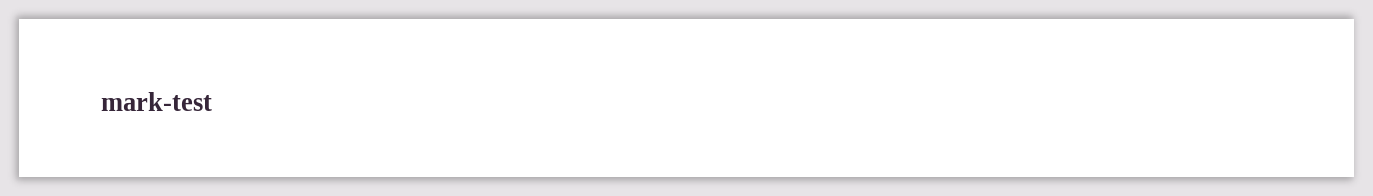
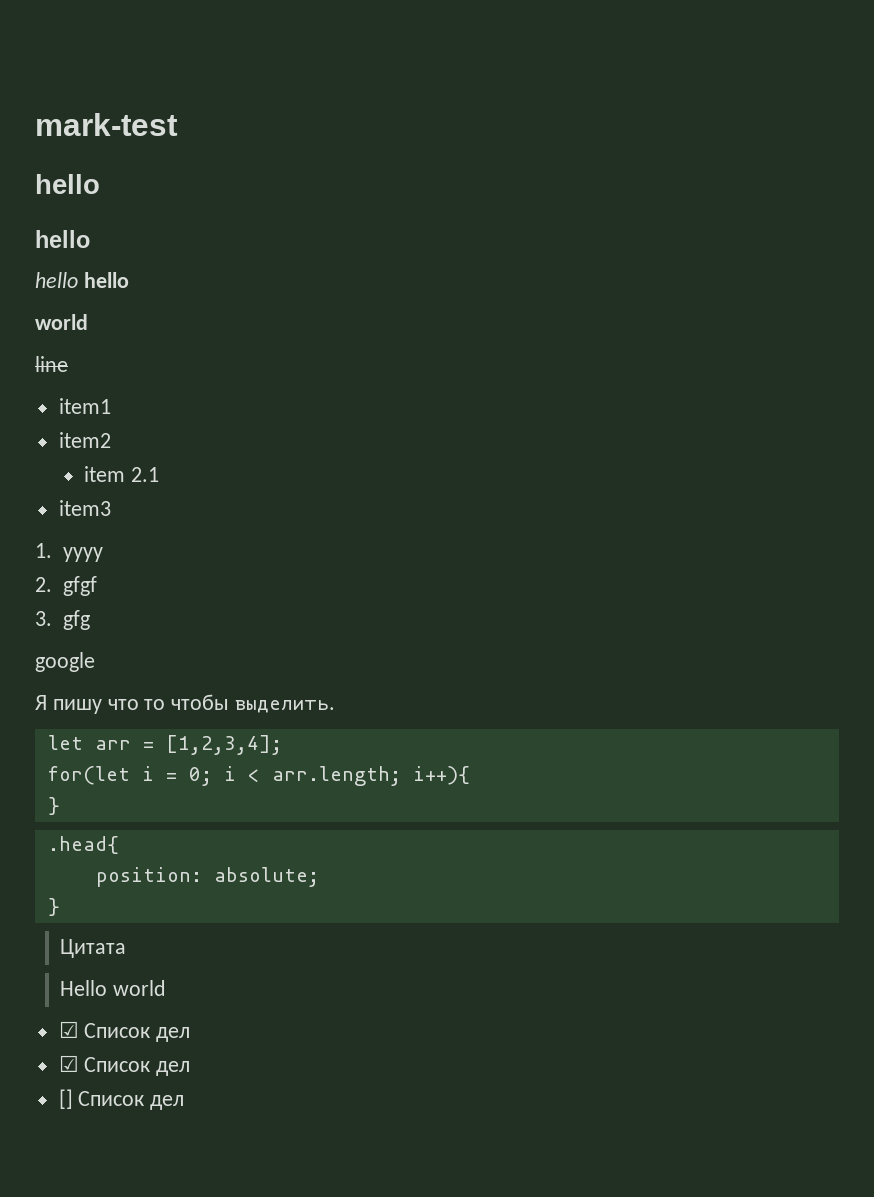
  mark-test
+ hello
+ hello
+ hello hello
+ world
+ line
+ item1
+ item2
+ item 2.1
+ item3
+ 1. yyyy
+ 2. gfgf
+ 3. gfg
+ google
+ Я пишу что то чтобы выделить.
+ let arr = [1,2,3,4];
+ for(let i = 0; i < arr.length; i++){
+ }
+ .head{
+ position: absolute;
+ }
+ Цитата
+ Hello world
+ ☑ Список дел
+ ☑ Список дел
+ [] Список дел

